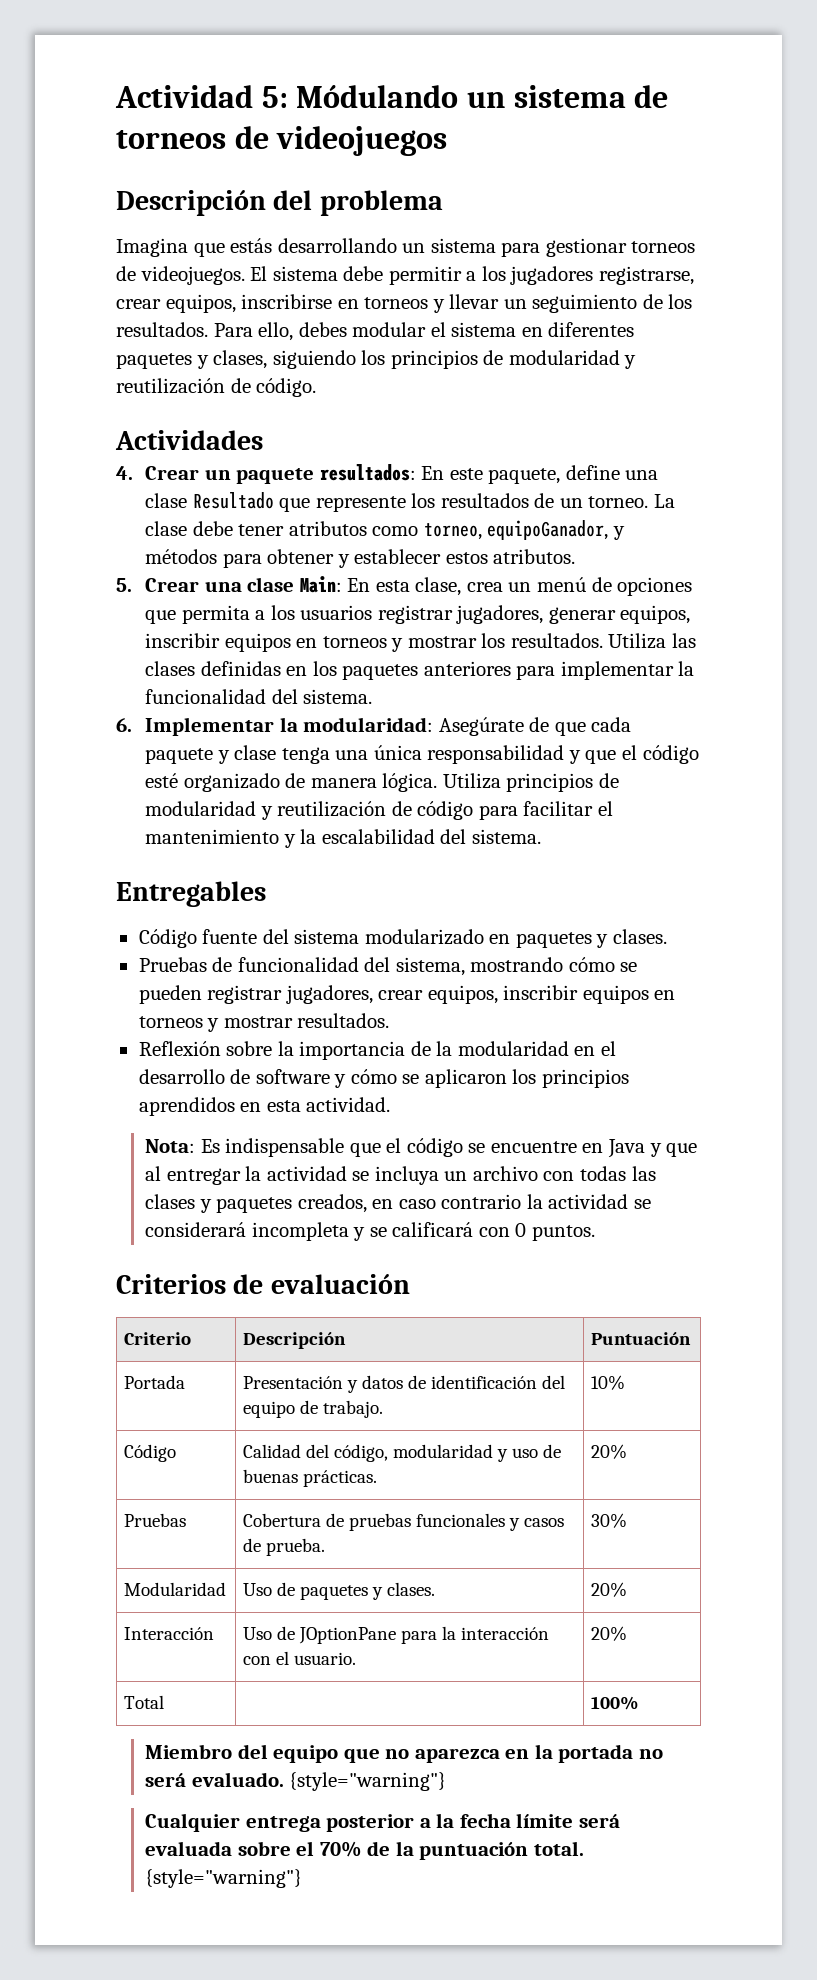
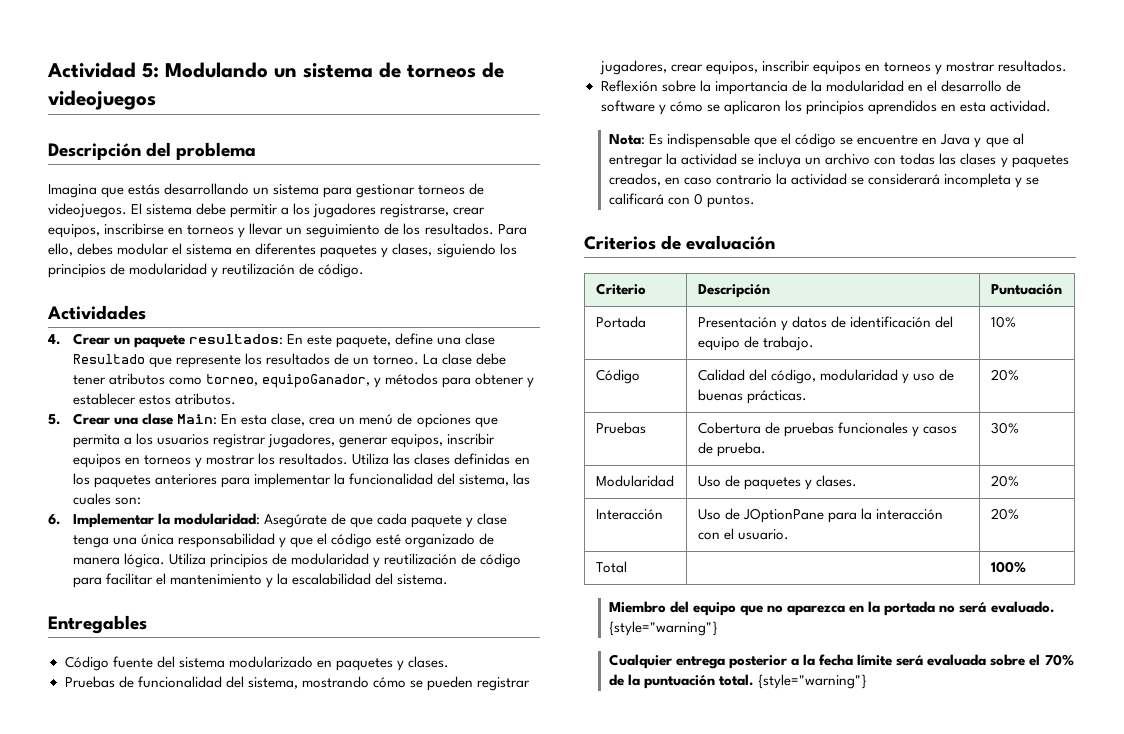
- Actividad 5: Módulando un sistema de torneos de videojuegos
+ Actividad 5: Modulando un sistema de torneos de videojuegos
- Utiliza las clases definidas en los paquetes anteriores para implementar la funcionalidad del sistema.
+ Utiliza las clases definidas en los paquetes anteriores para implementar la funcionalidad del sistema, las cuales son:

